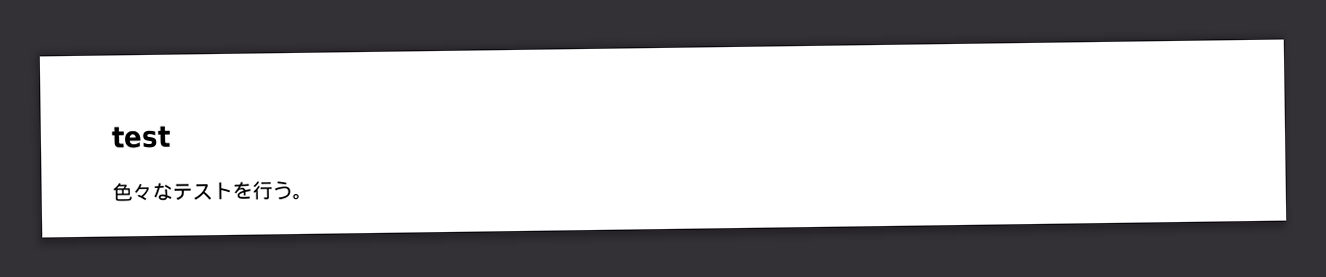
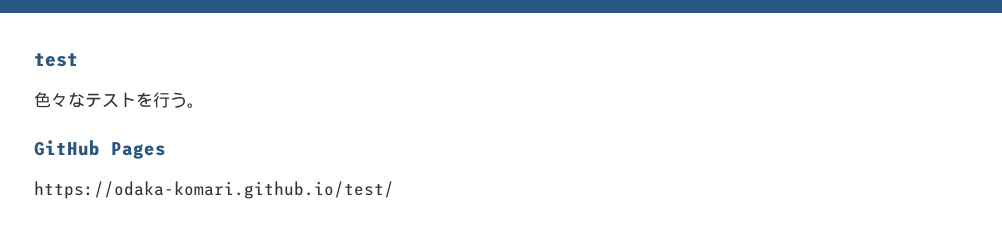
+ GitHub Pages
+ https://odaka-komari.github.io/test/

